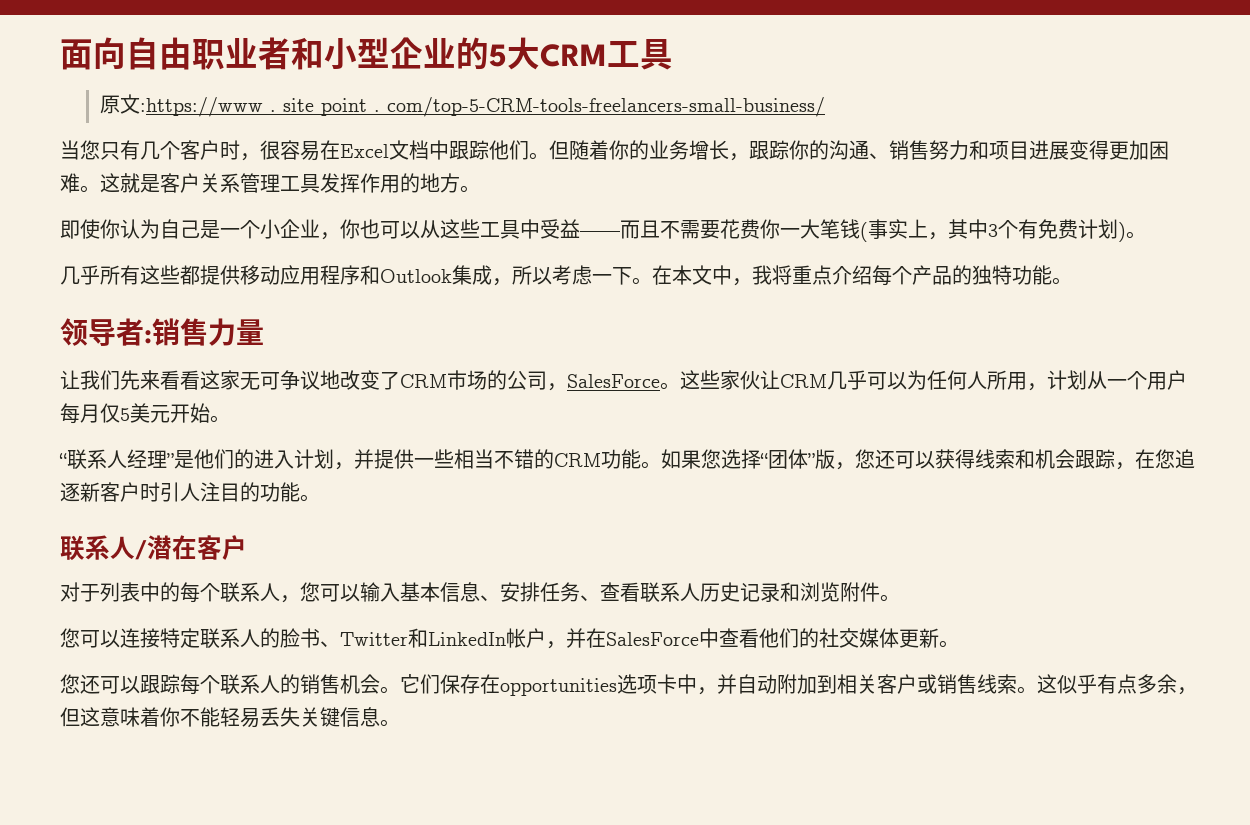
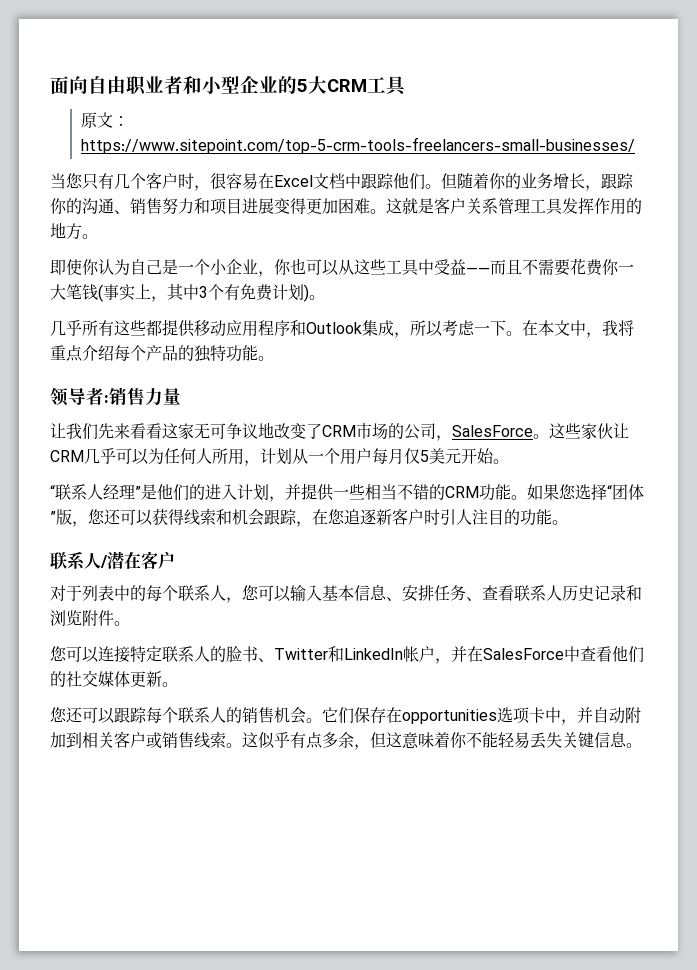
- 原文:https://www . site point . com/top-5-CRM-tools-freelancers-small-business/
+ 原文：https://www.sitepoint.com/top-5-crm-tools-freelancers-small-businesses/

